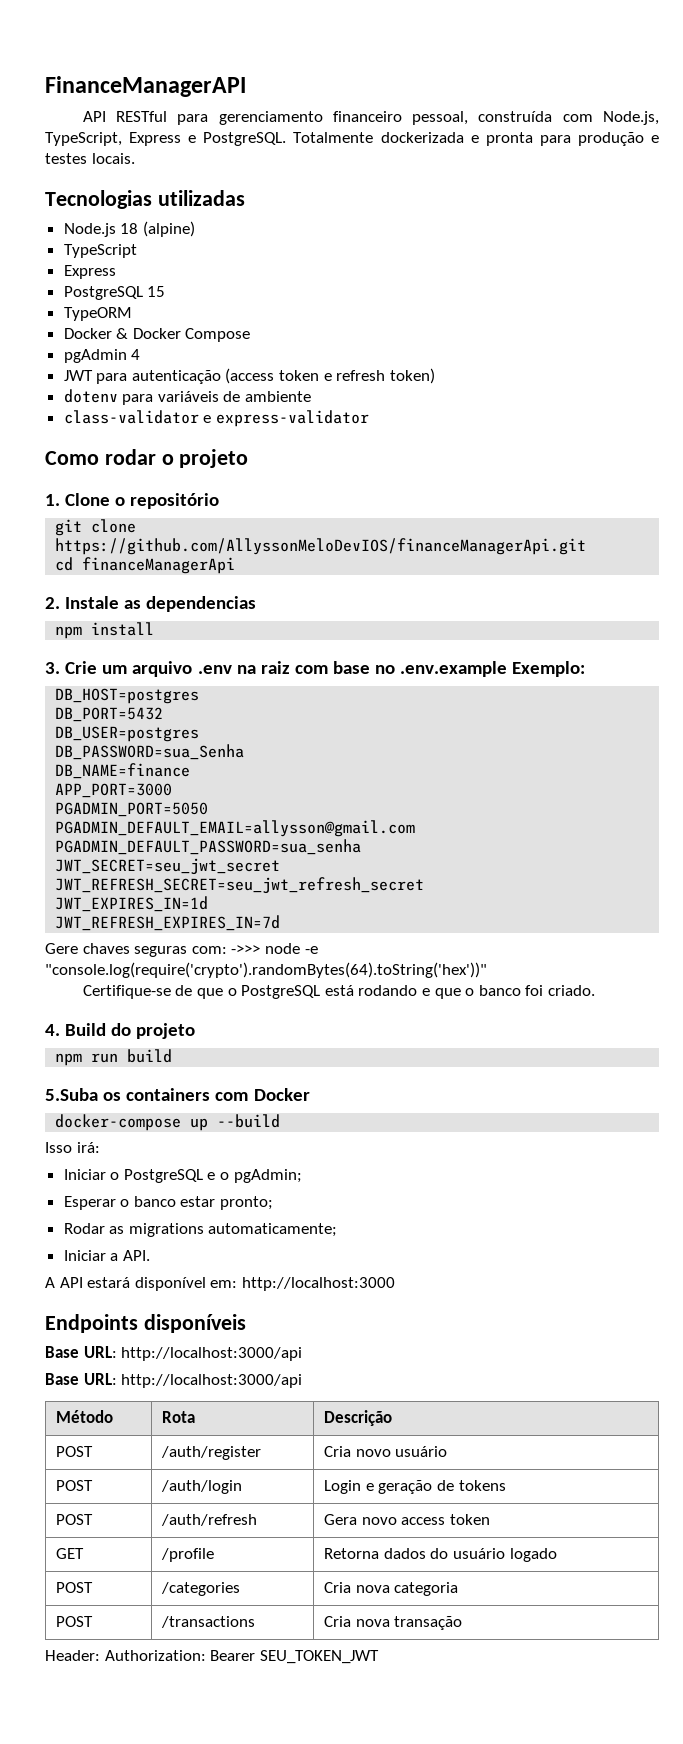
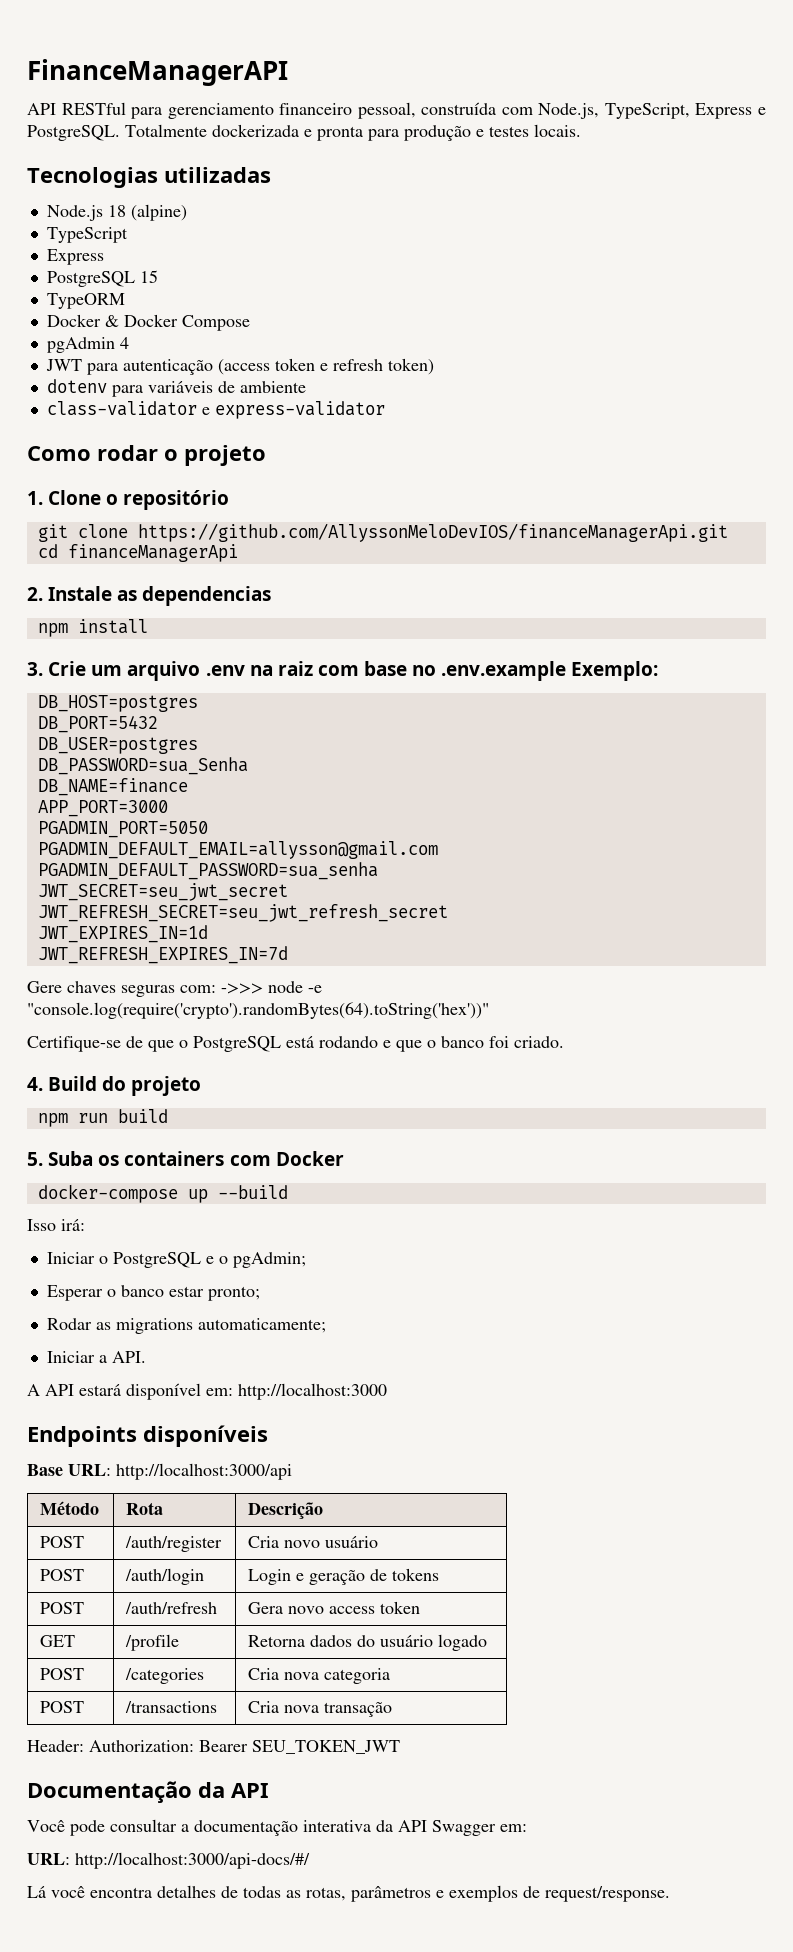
- 5.Suba os containers com Docker
+ 5. Suba os containers com Docker
  Endpoints disponíveis
- Base URL: http://localhost:3000/api
+ Documentação da API
+ Você pode consultar a documentação interativa da API Swagger em:
+ URL: http://localhost:3000/api-docs/#/
+ Lá você encontra detalhes de todas as rotas, parâmetros e exemplos de request/response.

